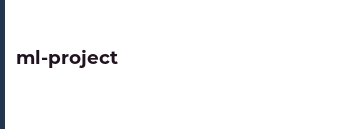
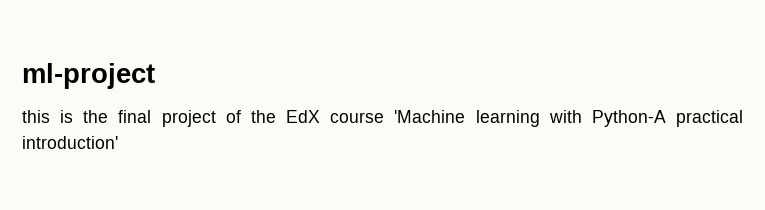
+ this is the final project of the EdX course 'Machine learning with Python-A practical introduction'

